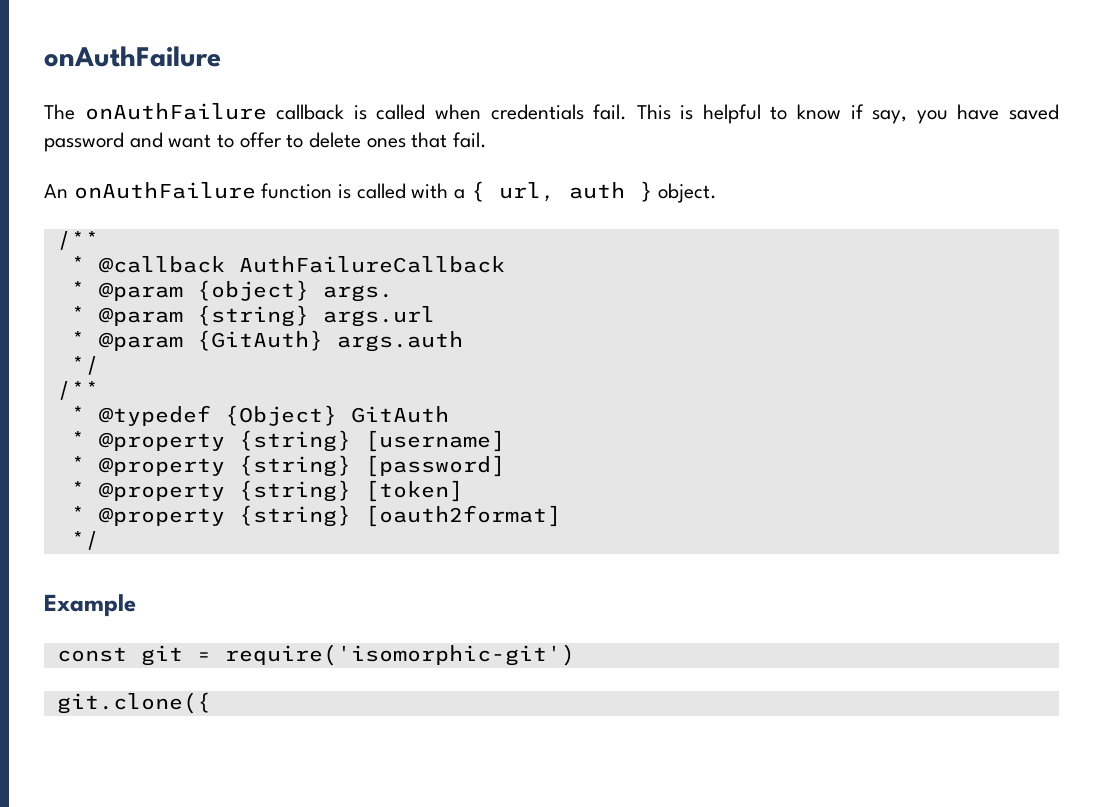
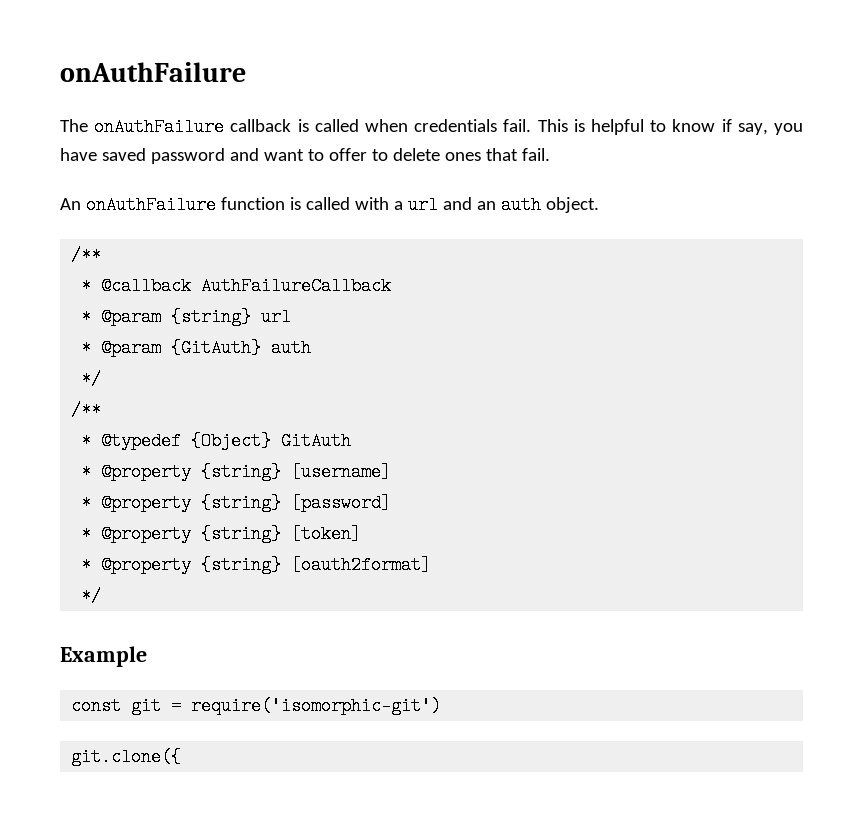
- An onAuthFailure function is called with a { url, auth } object.
+ An onAuthFailure function is called with a url and an auth object.
- * @param {object} args.
- * @param {string} args.url
+ * @param {string} url
- * @param {GitAuth} args.auth
+ * @param {GitAuth} auth

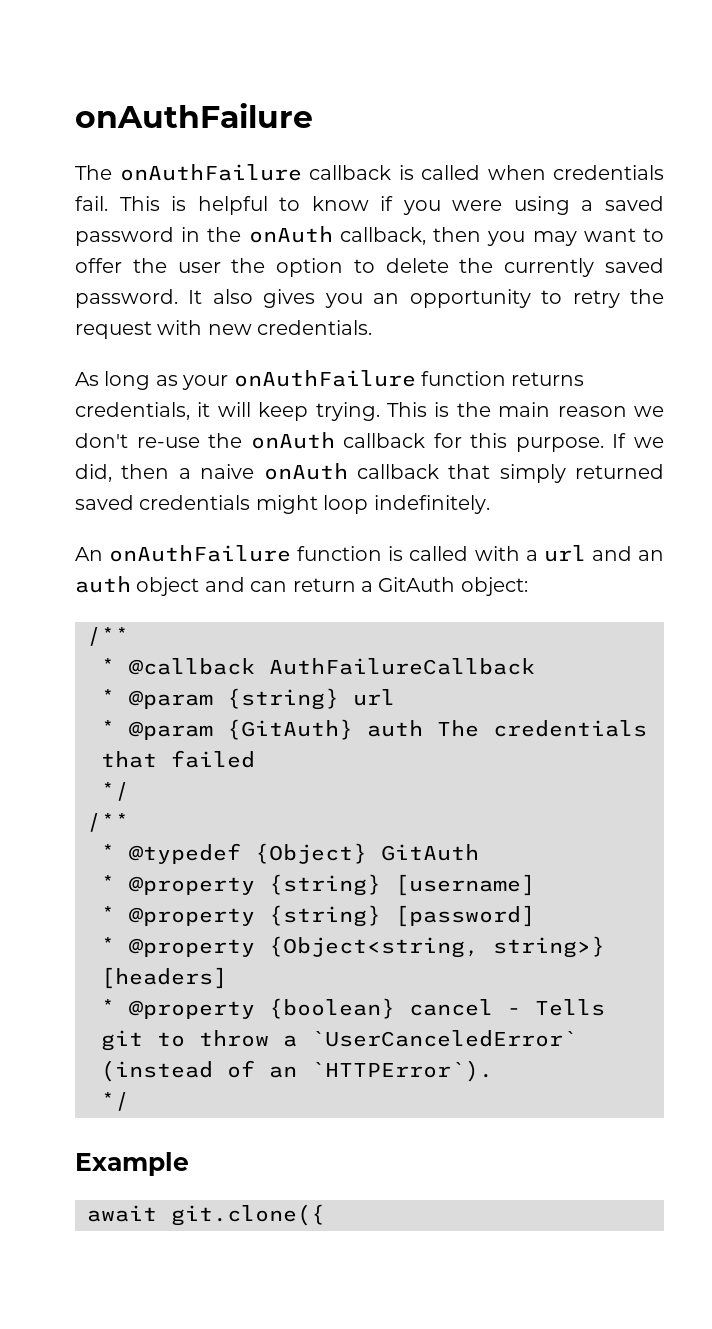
- This is helpful to know if say, you have saved password and want to offer to delete ones that fail.
+ This is helpful to know if you were using a saved password in the onAuth callback, then you may want to offer the user the option to delete the currently saved password. It also gives you an opportunity to retry the request with new credentials.
+ As long as your onAuthFailure function returns credentials, it will keep trying. This is the main reason we don't re-use the onAuth callback for this purpose. If we did, then a naive onAuth callback that simply returned saved credentials might loop indefinitely.
- An onAuthFailure function is called with a url and an auth object.
+ An onAuthFailure function is called with a url and an auth object and can return a GitAuth object:
- * @param {GitAuth} auth
+ * @param {GitAuth} auth The credentials that failed
- * @property {string} [token]
- * @property {string} [oauth2format]
+ * @property {Object<string, string>} [headers]
+ * @property {boolean} cancel - Tells git to throw a `UserCanceledError` (instead of an `HTTPError`).
  */
  Example
- const git = require('isomorphic-git')
- git.clone({
+ await git.clone({

